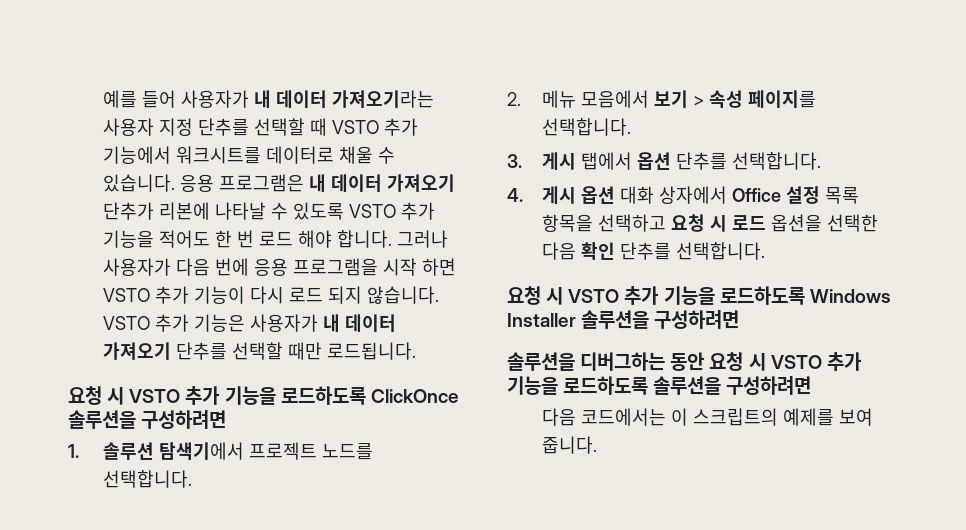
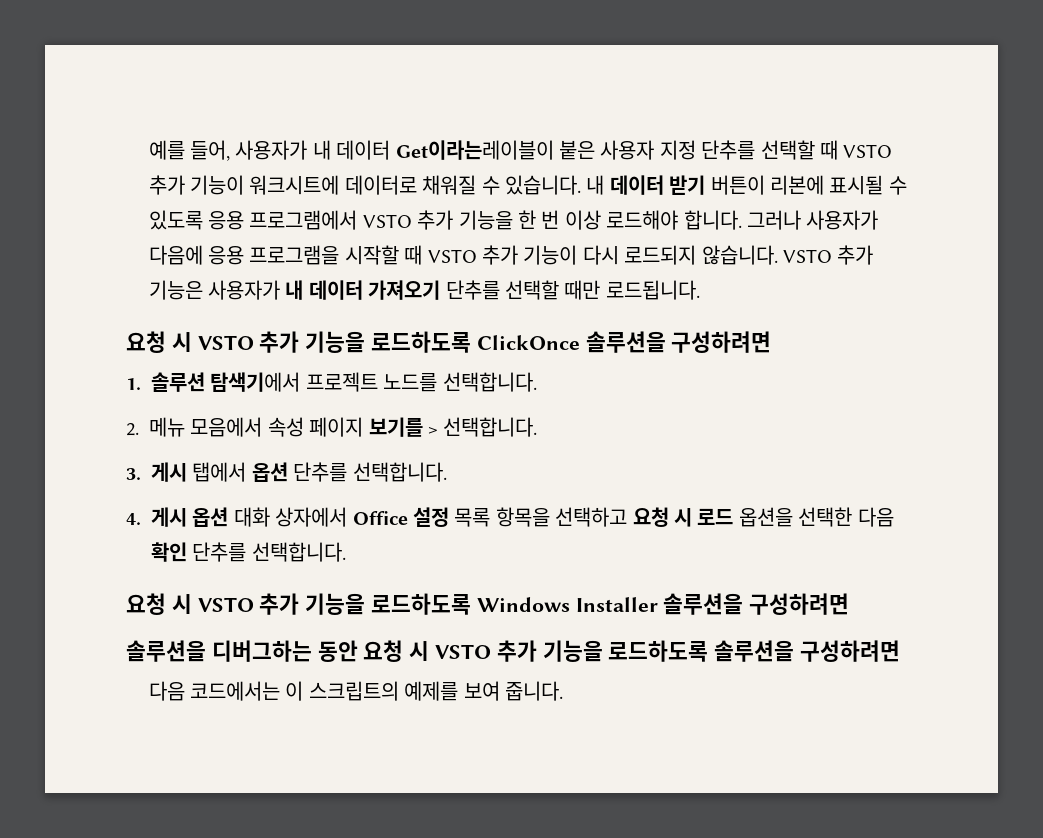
- 예를 들어 사용자가 내 데이터 가져오기라는 사용자 지정 단추를 선택할 때 VSTO 추가 기능에서 워크시트를 데이터로 채울 수 있습니다. 응용 프로그램은 내 데이터 가져오기 단추가 리본에 나타날 수 있도록 VSTO 추가 기능을 적어도 한 번 로드 해야 합니다.
+ 예를 들어, 사용자가 내 데이터 Get이라는레이블이 붙은 사용자 지정 단추를 선택할 때 VSTO 추가 기능이 워크시트에 데이터로 채워질 수 있습니다. 내 데이터 받기 버튼이 리본에 표시될 수 있도록 응용 프로그램에서 VSTO 추가 기능을 한 번 이상 로드해야 합니다.
- 그러나 사용자가 다음 번에 응용 프로그램을 시작 하면 VSTO 추가 기능이 다시 로드 되지 않습니다.
+ 그러나 사용자가 다음에 응용 프로그램을 시작할 때 VSTO 추가 기능이 다시 로드되지 않습니다.
- 2. 메뉴 모음에서 보기 > 속성 페이지를 선택합니다.
+ 2. 메뉴 모음에서 속성 페이지 보기를 > 선택합니다.

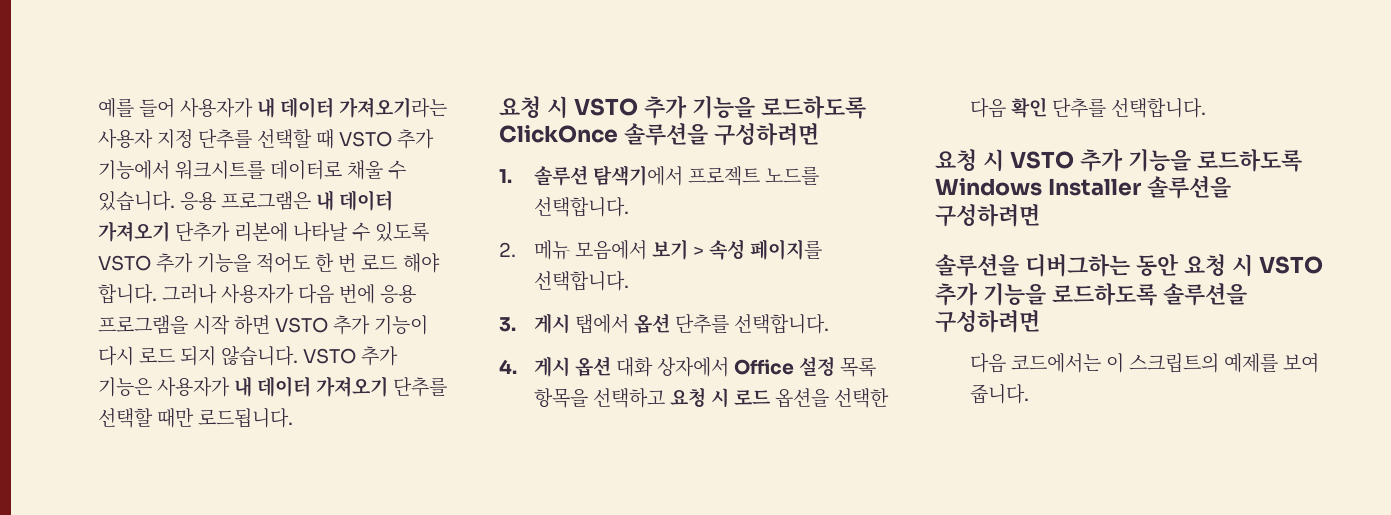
- 예를 들어, 사용자가 내 데이터 Get이라는레이블이 붙은 사용자 지정 단추를 선택할 때 VSTO 추가 기능이 워크시트에 데이터로 채워질 수 있습니다. 내 데이터 받기 버튼이 리본에 표시될 수 있도록 응용 프로그램에서 VSTO 추가 기능을 한 번 이상 로드해야 합니다.
+ 예를 들어 사용자가 내 데이터 가져오기라는 사용자 지정 단추를 선택할 때 VSTO 추가 기능에서 워크시트를 데이터로 채울 수 있습니다. 응용 프로그램은 내 데이터 가져오기 단추가 리본에 나타날 수 있도록 VSTO 추가 기능을 적어도 한 번 로드 해야 합니다.
- 그러나 사용자가 다음에 응용 프로그램을 시작할 때 VSTO 추가 기능이 다시 로드되지 않습니다.
+ 그러나 사용자가 다음 번에 응용 프로그램을 시작 하면 VSTO 추가 기능이 다시 로드 되지 않습니다.
- 2. 메뉴 모음에서 속성 페이지 보기를 > 선택합니다.
+ 2. 메뉴 모음에서 보기 > 속성 페이지를 선택합니다.

